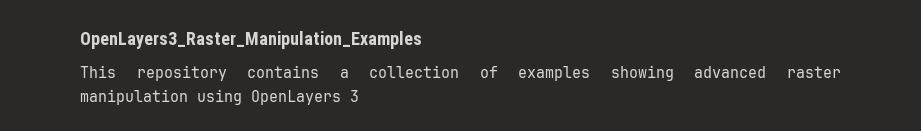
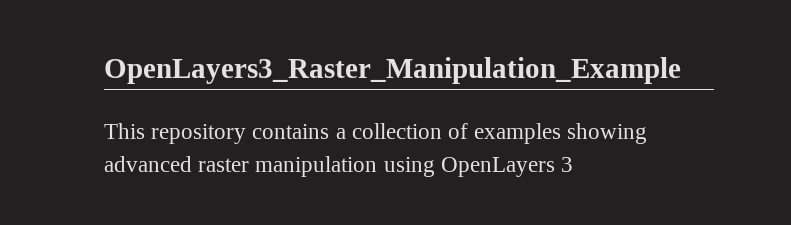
- OpenLayers3_Raster_Manipulation_Examples
+ OpenLayers3_Raster_Manipulation_Example

